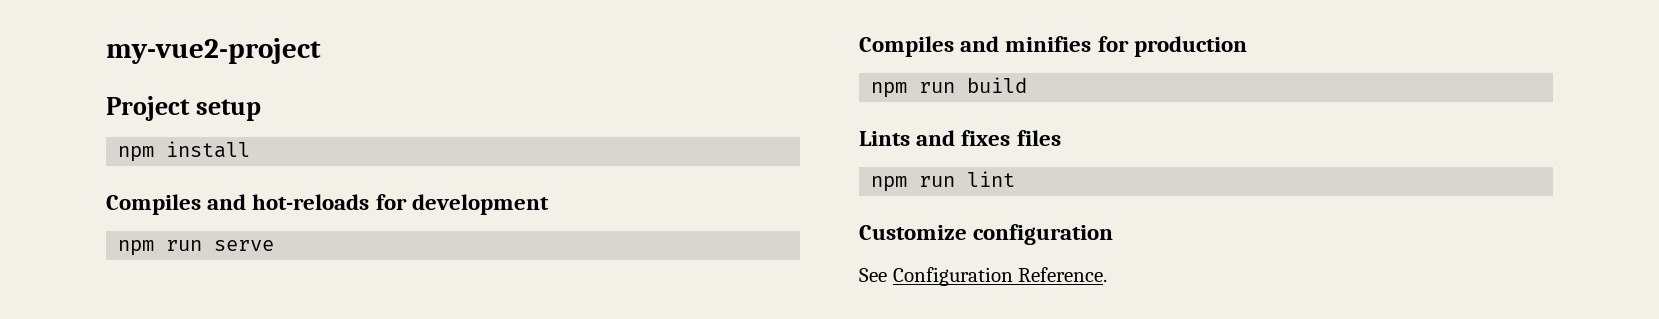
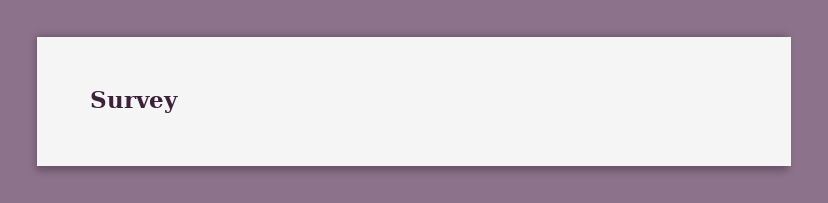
- my-vue2-project
- Project setup
- npm install
- Compiles and hot-reloads for development
- npm run serve
- Compiles and minifies for production
- npm run build
- Lints and fixes files
- npm run lint
- Customize configuration
- See Configuration Reference.
+ Survey

